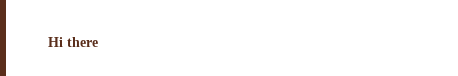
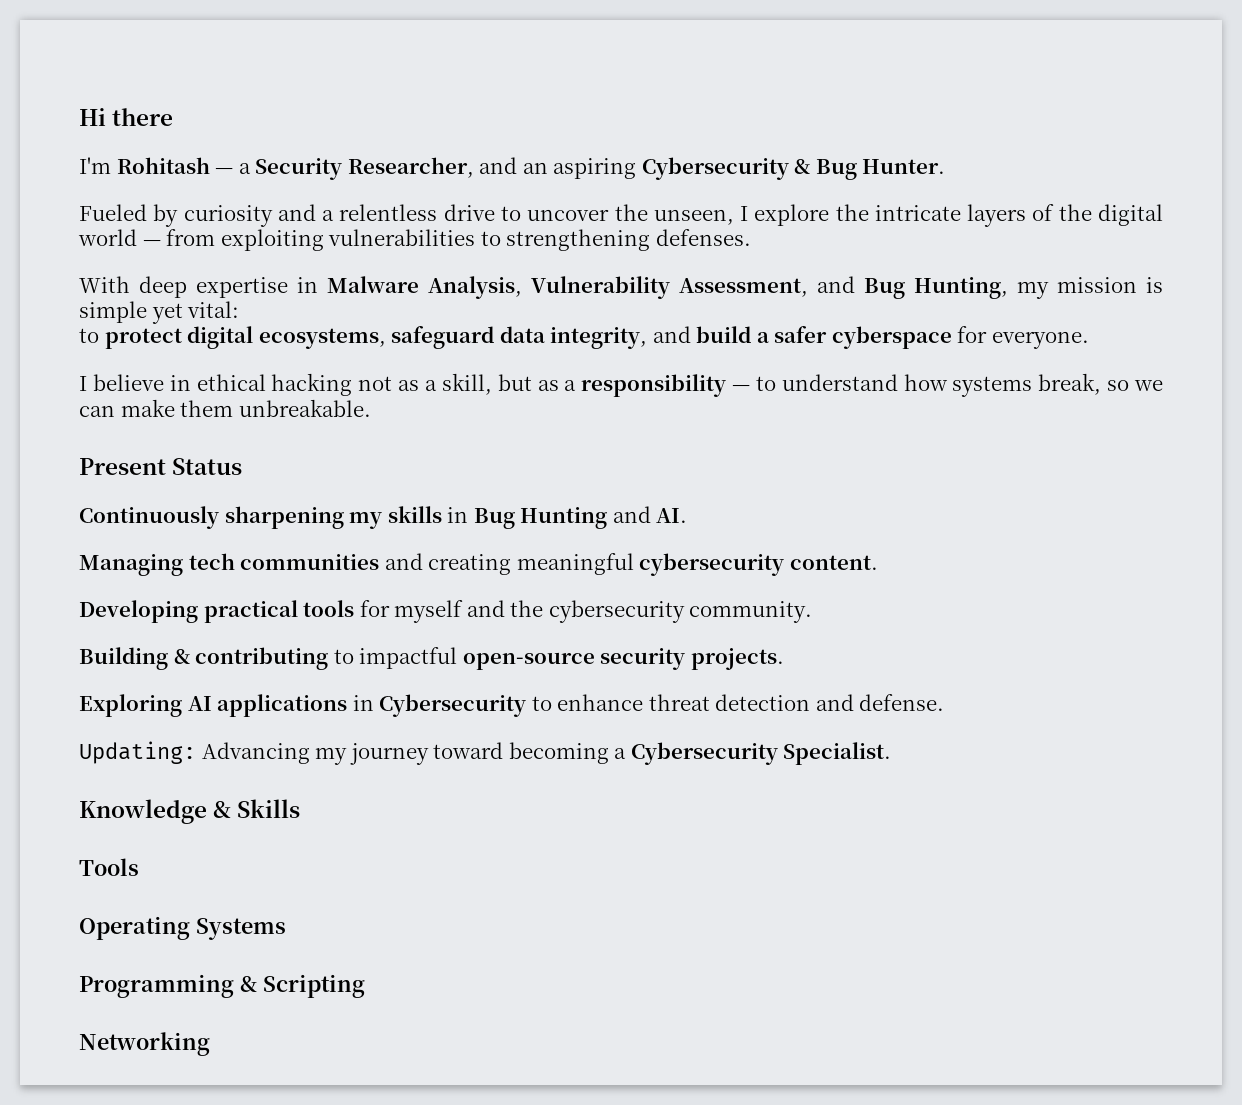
+ I'm Rohitash — a Security Researcher, and an aspiring Cybersecurity & Bug Hunter.
+ Fueled by curiosity and a relentless drive to uncover the unseen, I explore the intricate layers of the digital world — from exploiting vulnerabilities to strengthening defenses.
+ With deep expertise in Malware Analysis, Vulnerability Assessment, and Bug Hunting, my mission is simple yet vital:
+ to protect digital ecosystems, safeguard data integrity, and build a safer cyberspace for everyone.
+ I believe in ethical hacking not as a skill, but as a responsibility — to understand how systems break, so we can make them unbreakable.
+ Present Status
+ Continuously sharpening my skills in Bug Hunting and AI.
+ Managing tech communities and creating meaningful cybersecurity content.
+ Developing practical tools for myself and the cybersecurity community.
+ Building & contributing to impactful open-source security projects.
+ Exploring AI applications in Cybersecurity to enhance threat detection and defense.
+ Updating: Advancing my journey toward becoming a Cybersecurity Specialist.
+ Knowledge & Skills
+ Tools
+ Operating Systems
+ Programming & Scripting
+ Networking

